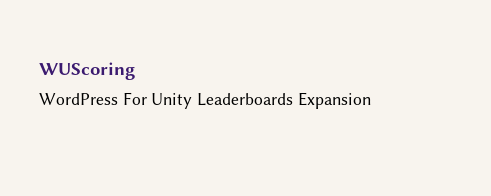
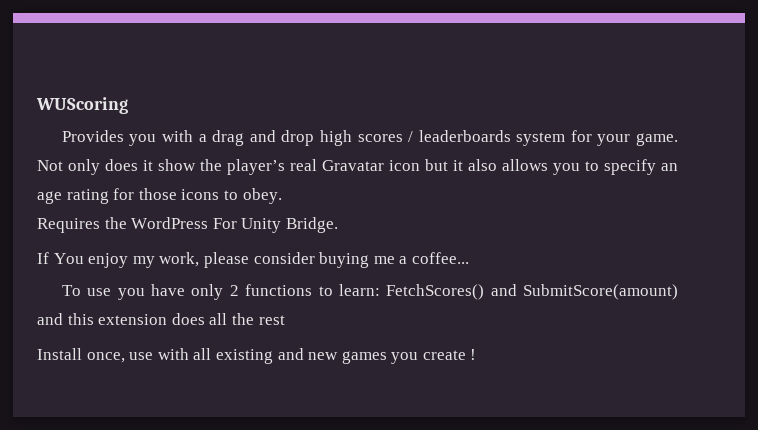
- WordPress For Unity Leaderboards Expansion
+ Provides you with a drag and drop high scores / leaderboards system for your game. Not only does it show the player’s real Gravatar icon but it also allows you to specify an age rating for those icons to obey.
+ Requires the WordPress For Unity Bridge.
+ If You enjoy my work, please consider buying me a coffee...
+ To use you have only 2 functions to learn: FetchScores() and SubmitScore(amount) and this extension does all the rest
+ Install once, use with all existing and new games you create !

